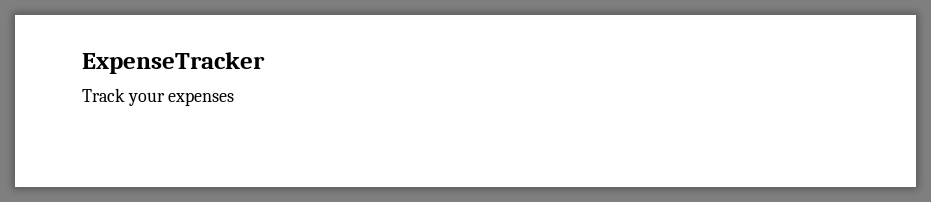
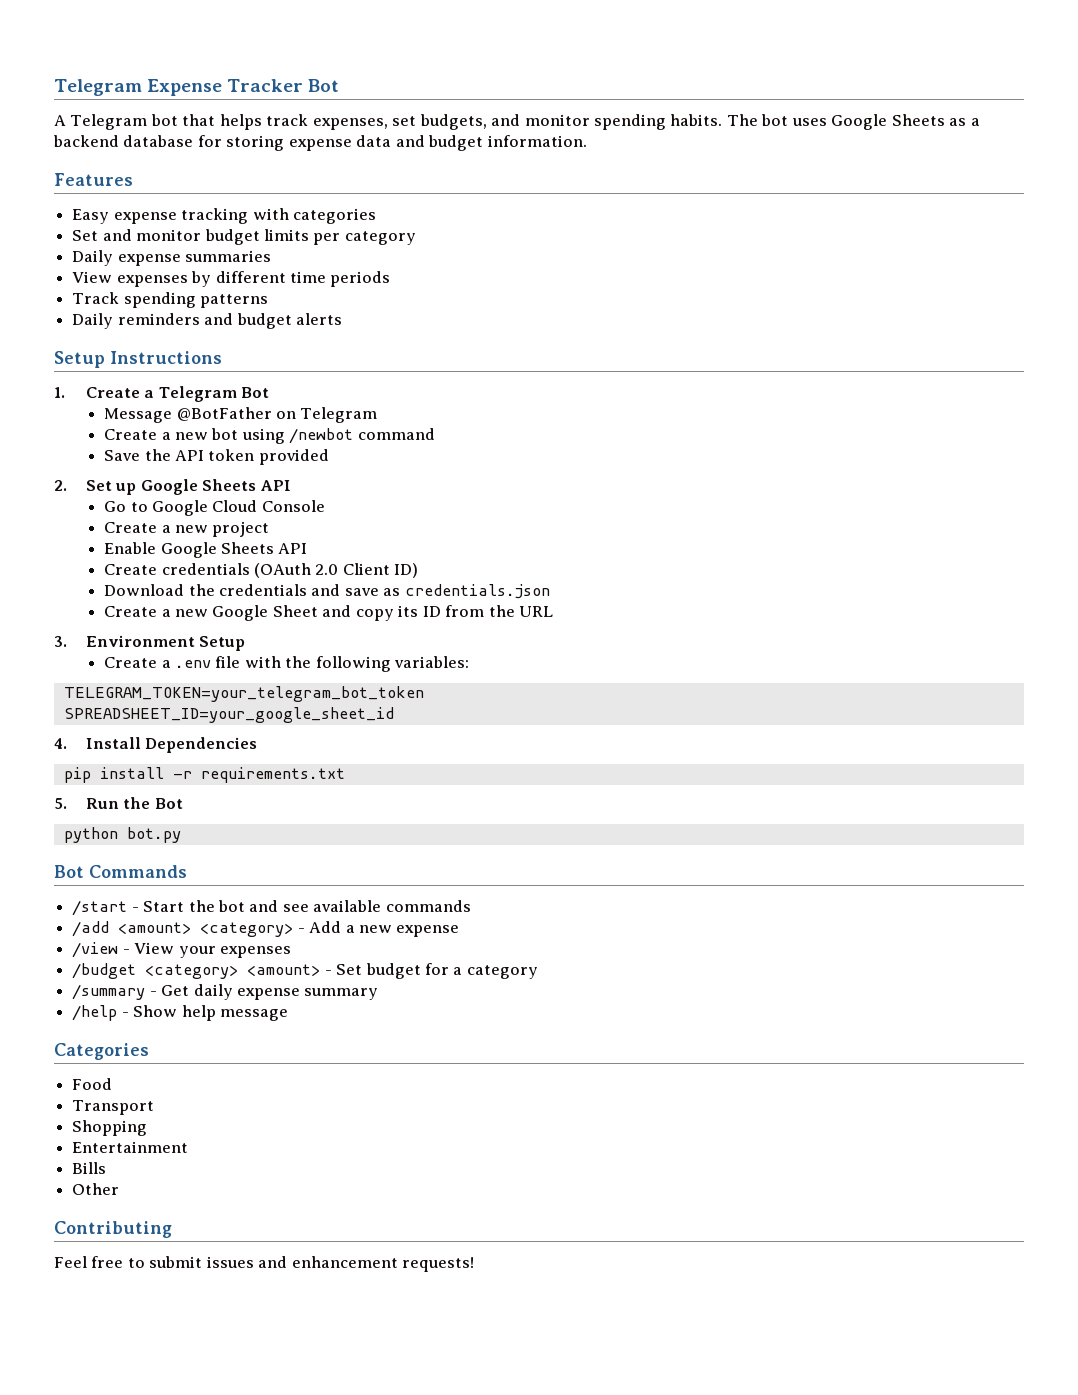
- ExpenseTracker
- Track your expenses
+ Telegram Expense Tracker Bot
+ A Telegram bot that helps track expenses, set budgets, and monitor spending habits. The bot uses Google Sheets as a backend database for storing expense data and budget information.
+ Features
+ Easy expense tracking with categories
+ Set and monitor budget limits per category
+ Daily expense summaries
+ View expenses by different time periods
+ Track spending patterns
+ Daily reminders and budget alerts
+ Setup Instructions
+ 1. Create a Telegram Bot
+ Message @BotFather on Telegram
+ Create a new bot using /newbot command
+ Save the API token provided
+ 2. Set up Google Sheets API
+ Go to Google Cloud Console
+ Create a new project
+ Enable Google Sheets API
+ Create credentials (OAuth 2.0 Client ID)
+ Download the credentials and save as credentials.json
+ Create a new Google Sheet and copy its ID from the URL
+ 3. Environment Setup
+ Create a .env file with the following variables:
+ TELEGRAM_TOKEN=your_telegram_bot_token
+ SPREADSHEET_ID=your_google_sheet_id
+ 4. Install Dependencies
+ pip install -r requirements.txt
+ 5. Run the Bot
+ python bot.py
+ Bot Commands
+ /start - Start the bot and see available commands
+ /add <amount> <category> - Add a new expense
+ /view - View your expenses
+ /budget <category> <amount> - Set budget for a category
+ /summary - Get daily expense summary
+ /help - Show help message
+ Categories
+ Food
+ Transport
+ Shopping
+ Entertainment
+ Bills
+ Other
+ Contributing
+ Feel free to submit issues and enhancement requests!

